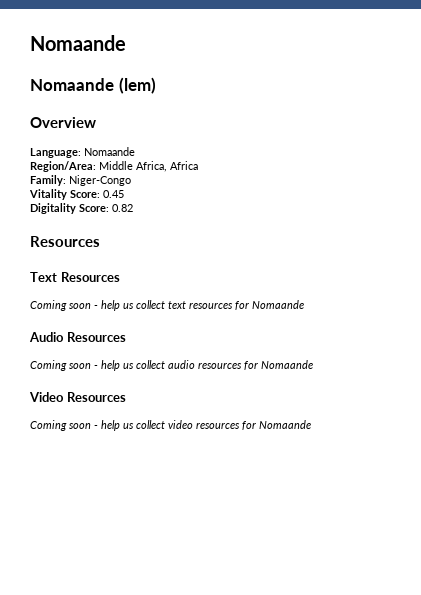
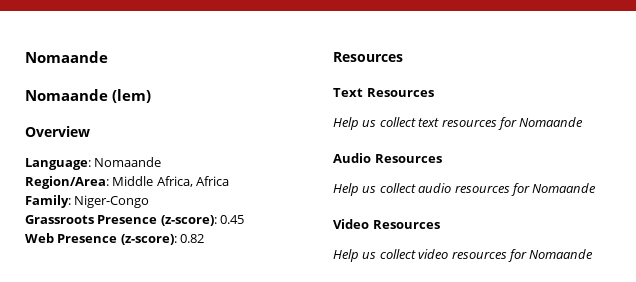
- Vitality Score: 0.45
- Digitality Score: 0.82
+ Grassroots Presence (z-score): 0.45
+ Web Presence (z-score): 0.82
- Coming soon - help us collect text resources for Nomaande
+ Help us collect text resources for Nomaande
- Coming soon - help us collect audio resources for Nomaande
+ Help us collect audio resources for Nomaande
- Coming soon - help us collect video resources for Nomaande
+ Help us collect video resources for Nomaande

